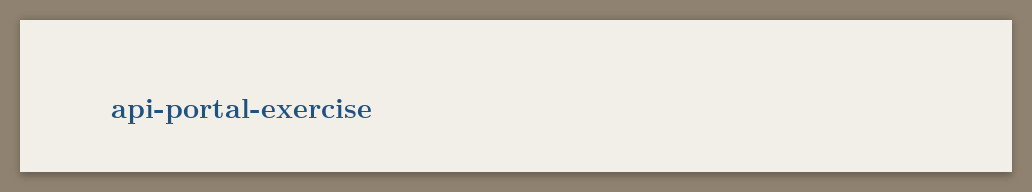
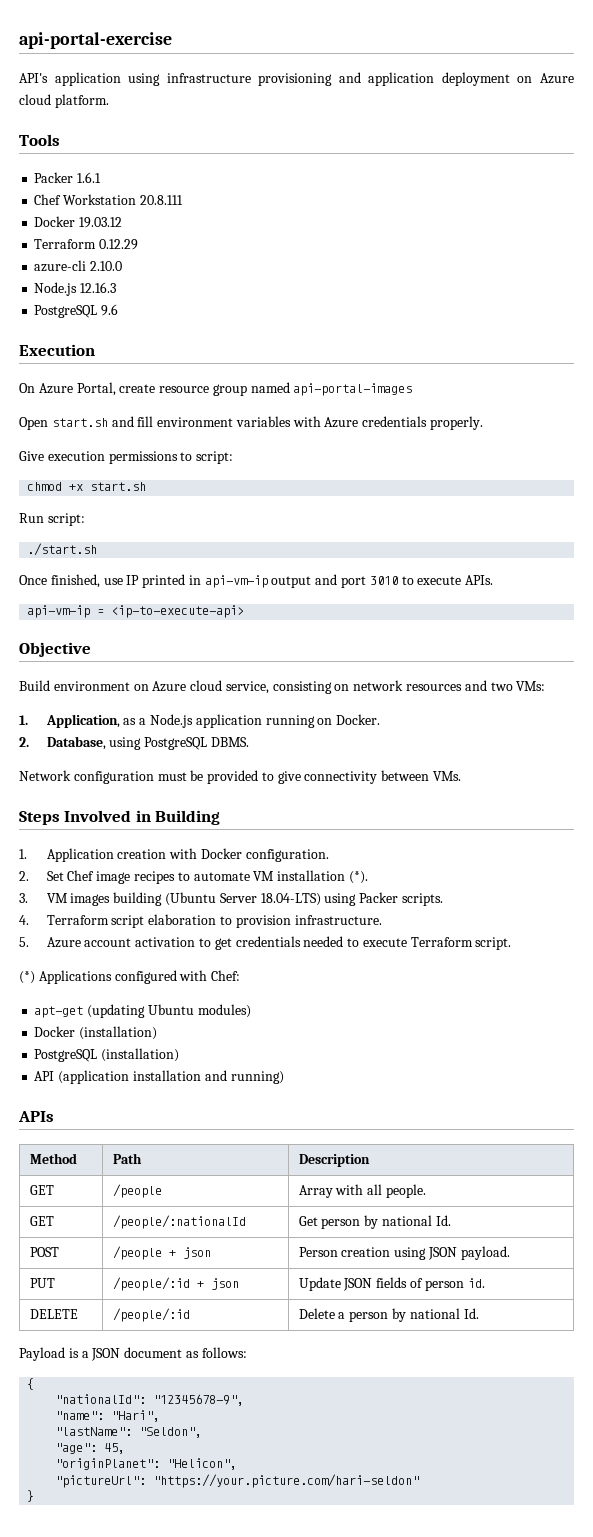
+ API's application using infrastructure provisioning and application deployment on Azure cloud platform.
+ Tools
+ Packer 1.6.1
+ Chef Workstation 20.8.111
+ Docker 19.03.12
+ Terraform 0.12.29
+ azure-cli 2.10.0
+ Node.js 12.16.3
+ PostgreSQL 9.6
+ Execution
+ On Azure Portal, create resource group named api-portal-images
+ Open start.sh and fill environment variables with Azure credentials properly.
+ Give execution permissions to script:
+ chmod +x start.sh
+ Run script:
+ ./start.sh
+ Once finished, use IP printed in api-vm-ip output and port 3010 to execute APIs.
+ api-vm-ip = <ip-to-execute-api>
+ Objective
+ Build environment on Azure cloud service, consisting on network resources and two VMs:
+ 1. Application, as a Node.js application running on Docker.
+ 2. Database, using PostgreSQL DBMS.
+ Network configuration must be provided to give connectivity between VMs.
+ Steps Involved in Building
+ 1. Application creation with Docker configuration.
+ 2. Set Chef image recipes to automate VM installation (*).
+ 3. VM images building (Ubuntu Server 18.04-LTS) using Packer scripts.
+ 4. Terraform script elaboration to provision infrastructure.
+ 5. Azure account activation to get credentials needed to execute Terraform script.
+ (*) Applications configured with Chef:
+ apt-get (updating Ubuntu modules)
+ Docker (installation)
+ PostgreSQL (installation)
+ API (application installation and running)
+ APIs
+ Method | Path | Description
+ GET | /people | Array with all people.
+ GET | /people/:nationalId | Get person by national Id.
+ POST | /people + json | Person creation using JSON payload.
+ PUT | /people/:id + json | Update JSON fields of person id.
+ DELETE | /people/:id | Delete a person by national Id.
+ Payload is a JSON document as follows:
+ {
+ "nationalId": "12345678-9",
+ "name": "Hari",
+ "lastName": "Seldon",
+ "age": 45,
+ "originPlanet": "Helicon",
+ "pictureUrl": "https://your.picture.com/hari-seldon"
+ }

